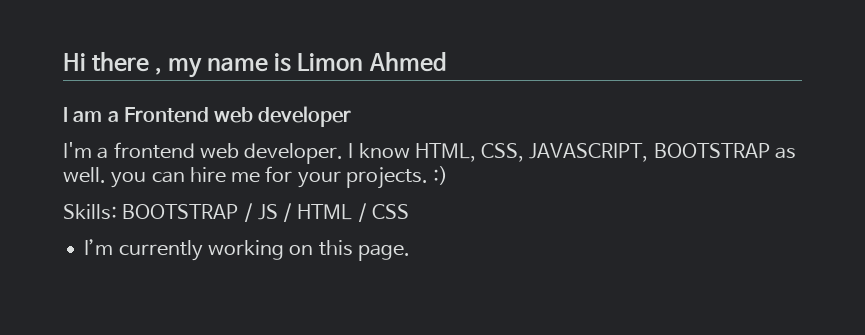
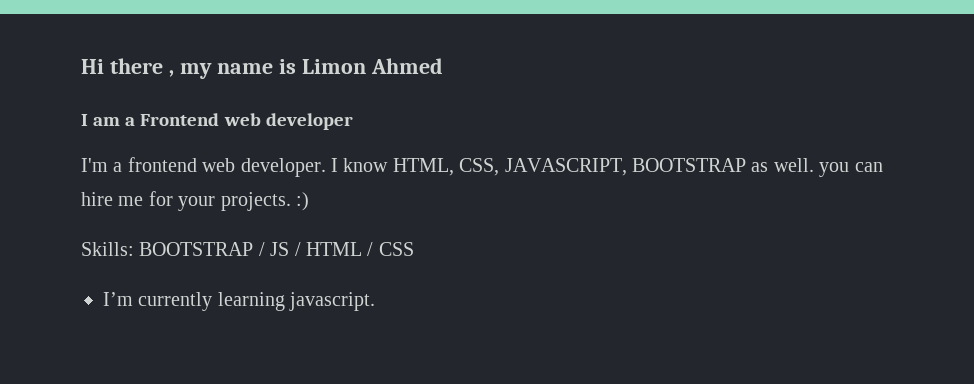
- I’m currently working on this page.
+ I’m currently learning javascript.

